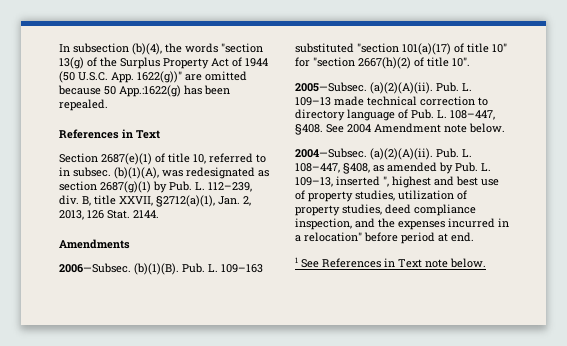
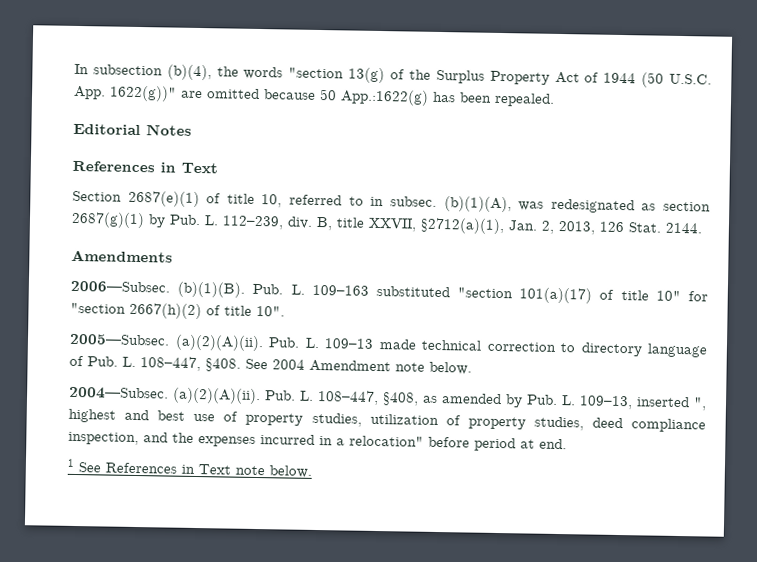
+ Editorial Notes

